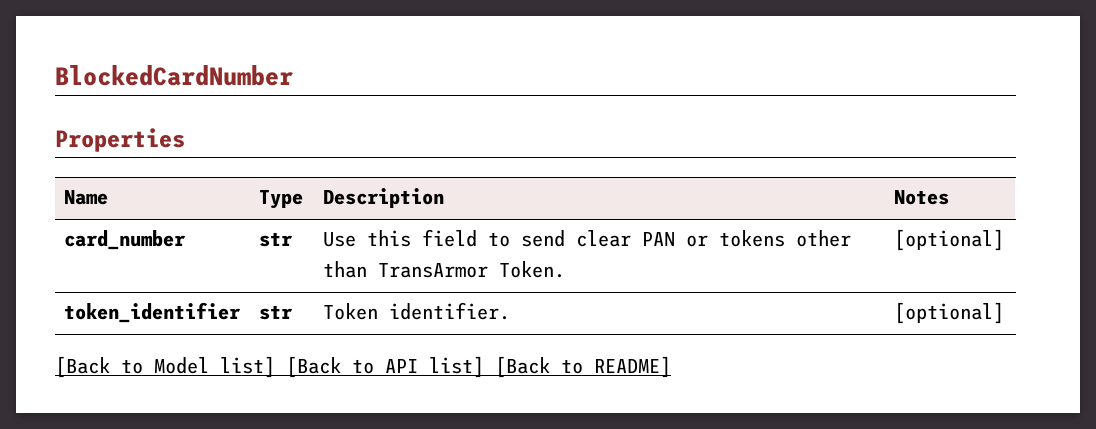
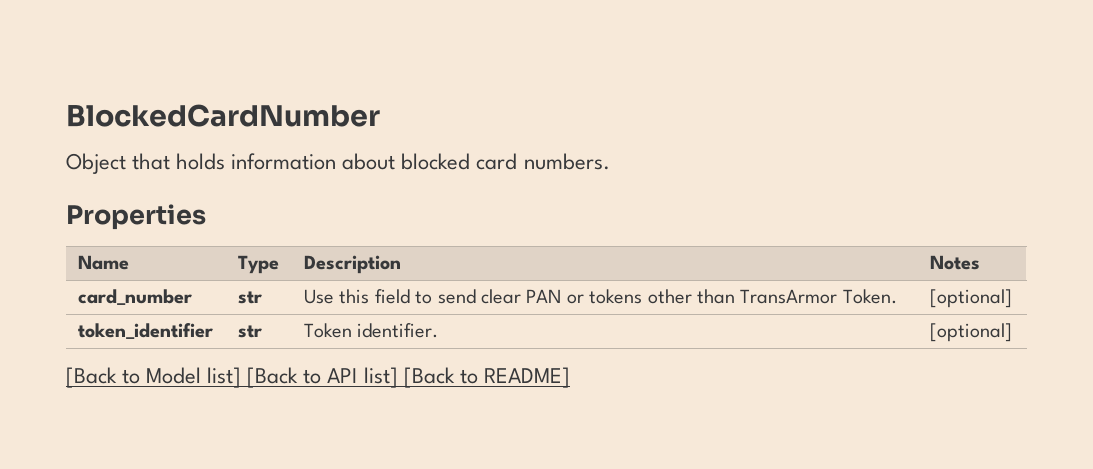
+ Object that holds information about blocked card numbers.

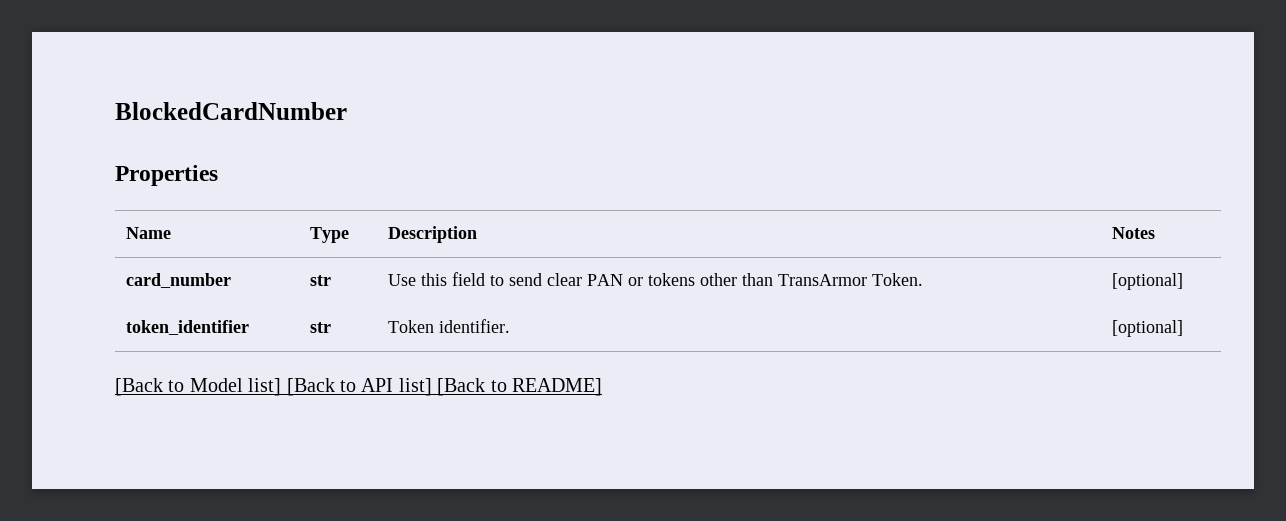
- Object that holds information about blocked card numbers.

